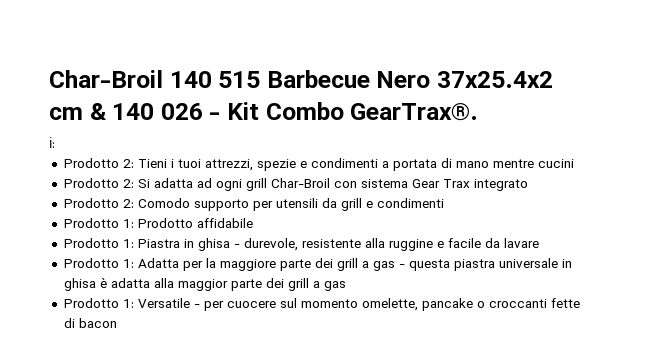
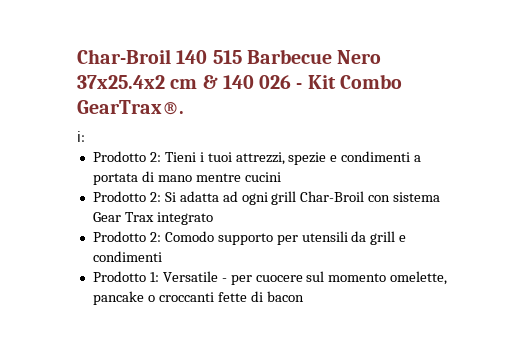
- Prodotto 1: Prodotto affidabile
- Prodotto 1: Piastra in ghisa - durevole, resistente alla ruggine e facile da lavare
- Prodotto 1: Adatta per la maggiore parte dei grill a gas - questa piastra universale in ghisa è adatta alla maggior parte dei grill a gas

